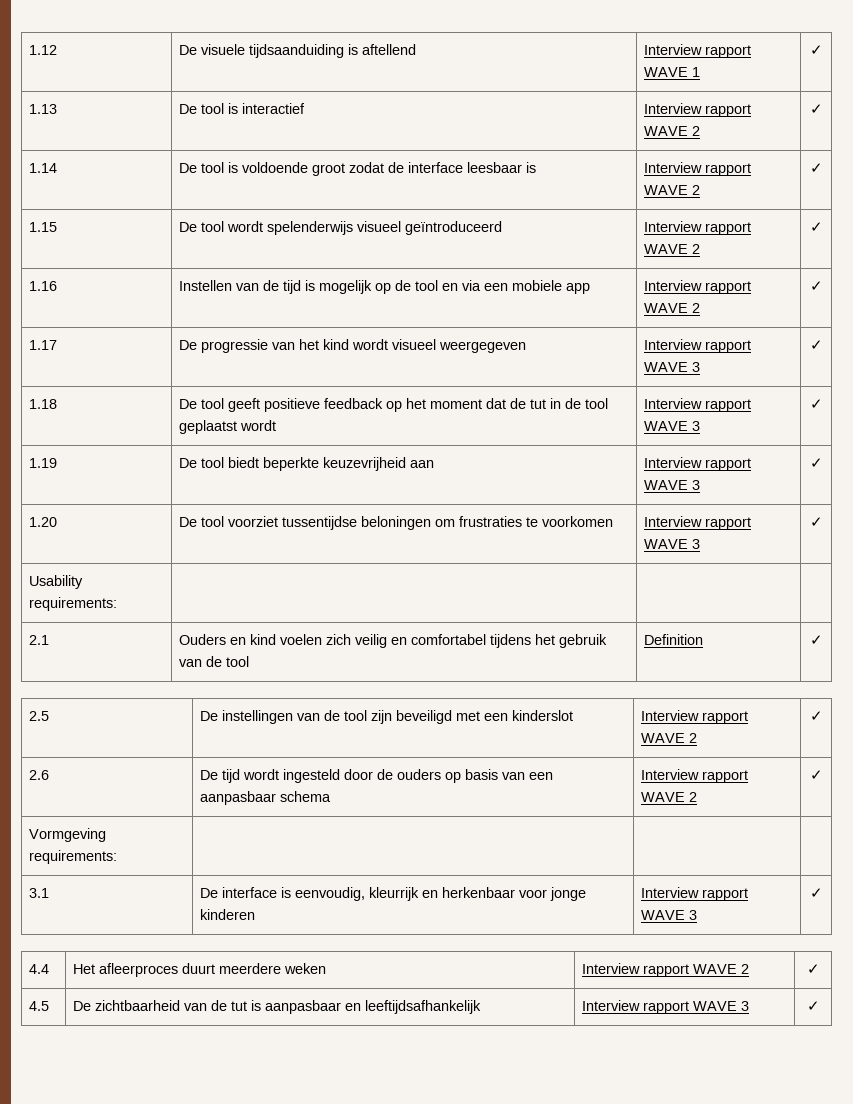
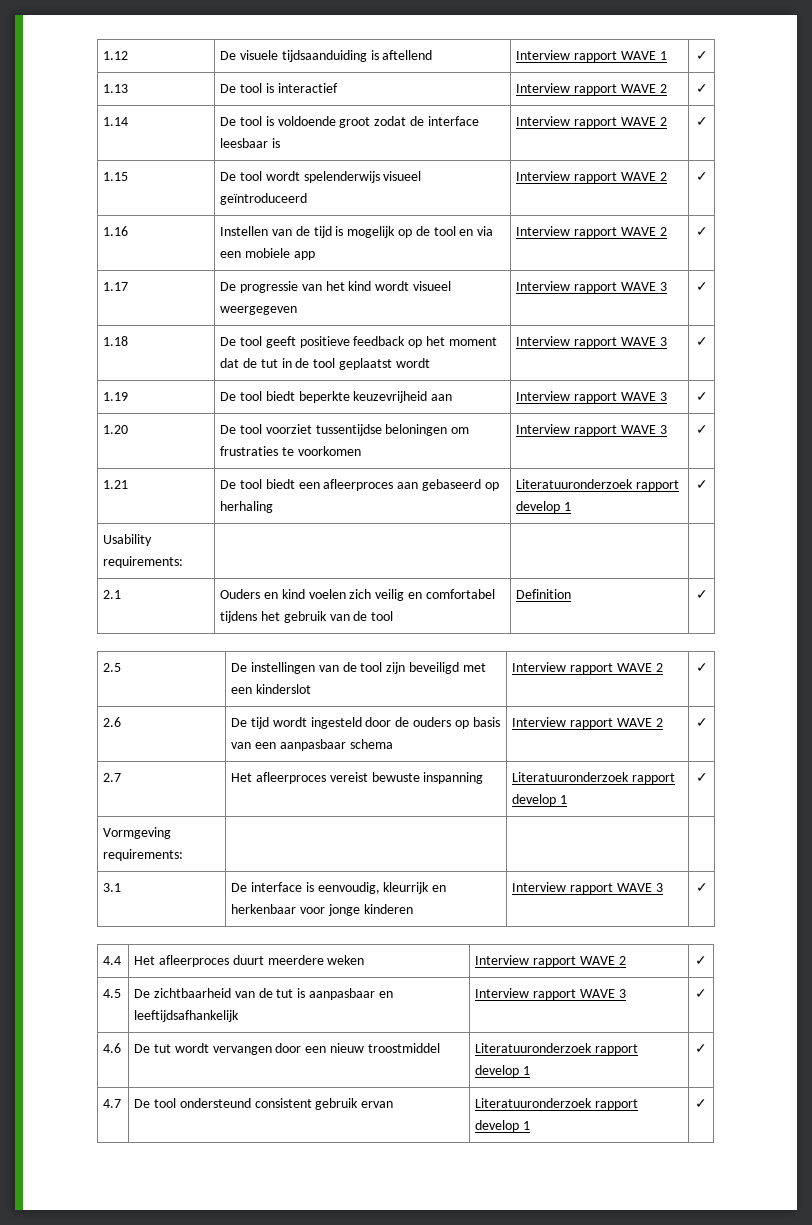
+ 1.21 | De tool biedt een afleerproces aan gebaseerd op herhaling | Literatuuronderzoek rapport develop 1 | ✓
+ 2.7 | Het afleerproces vereist bewuste inspanning | Literatuuronderzoek rapport develop 1 | ✓
+ 4.6 | De tut wordt vervangen door een nieuw troostmiddel | Literatuuronderzoek rapport develop 1 | ✓
+ 4.7 | De tool ondersteund consistent gebruik ervan | Literatuuronderzoek rapport develop 1 | ✓

